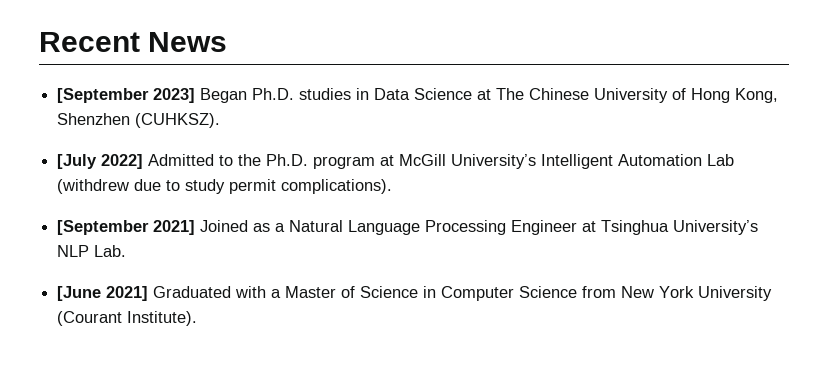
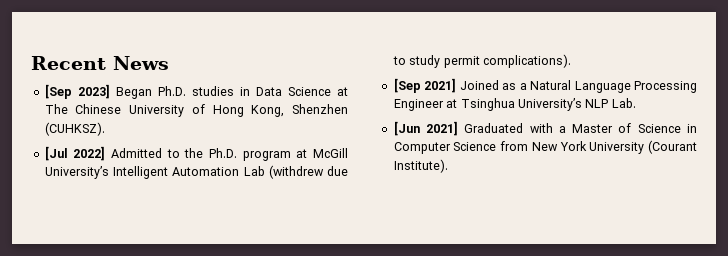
- [September 2023] Began Ph.D. studies in Data Science at The Chinese University of Hong Kong, Shenzhen (CUHKSZ).
+ [Sep 2023] Began Ph.D. studies in Data Science at The Chinese University of Hong Kong, Shenzhen (CUHKSZ).
- [July 2022] Admitted to the Ph.D. program at McGill University’s Intelligent Automation Lab (withdrew due to study permit complications).
+ [Jul 2022] Admitted to the Ph.D. program at McGill University’s Intelligent Automation Lab (withdrew due to study permit complications).
- [September 2021] Joined as a Natural Language Processing Engineer at Tsinghua University’s NLP Lab.
+ [Sep 2021] Joined as a Natural Language Processing Engineer at Tsinghua University’s NLP Lab.
- [June 2021] Graduated with a Master of Science in Computer Science from New York University (Courant Institute).
+ [Jun 2021] Graduated with a Master of Science in Computer Science from New York University (Courant Institute).

